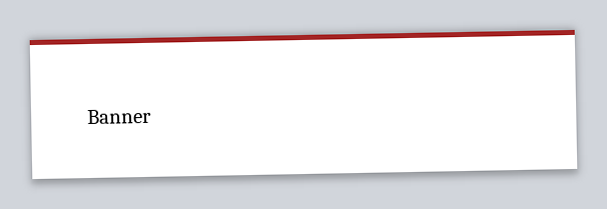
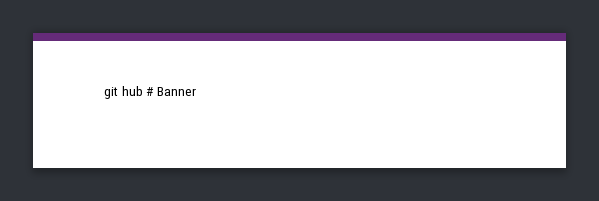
- Banner
+ git hub # Banner

